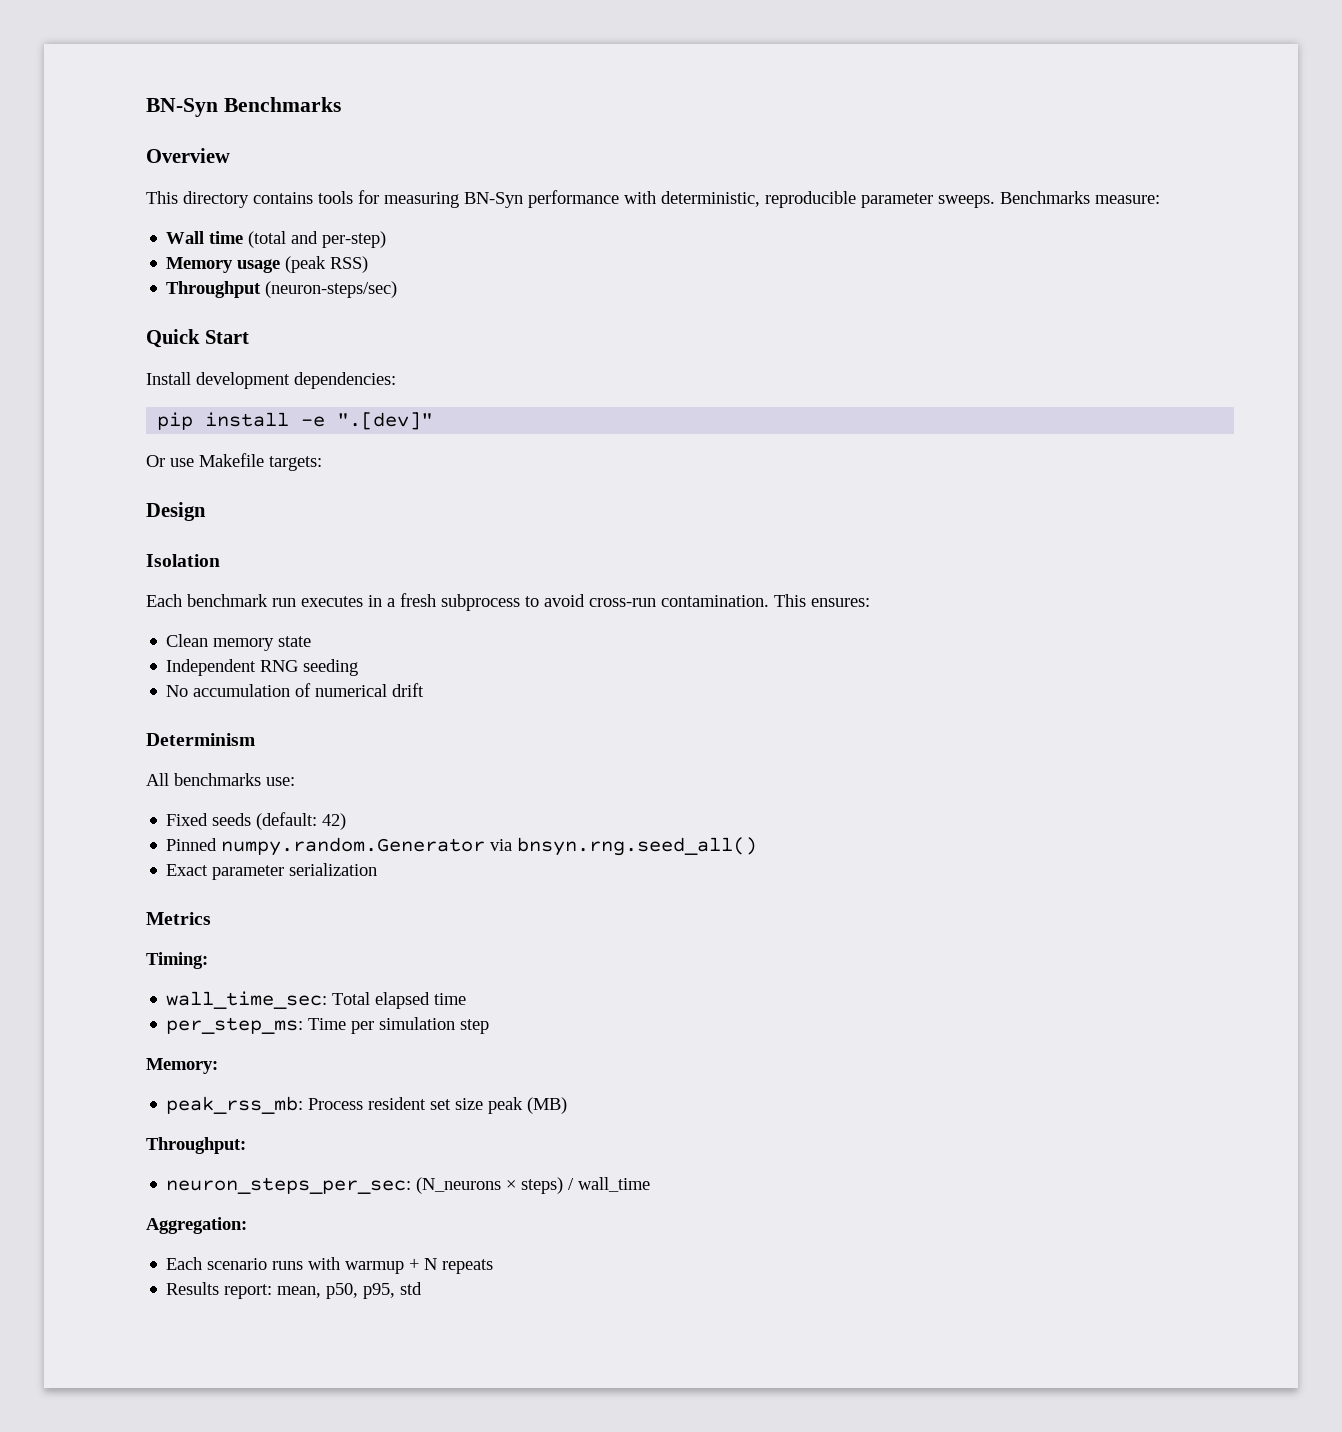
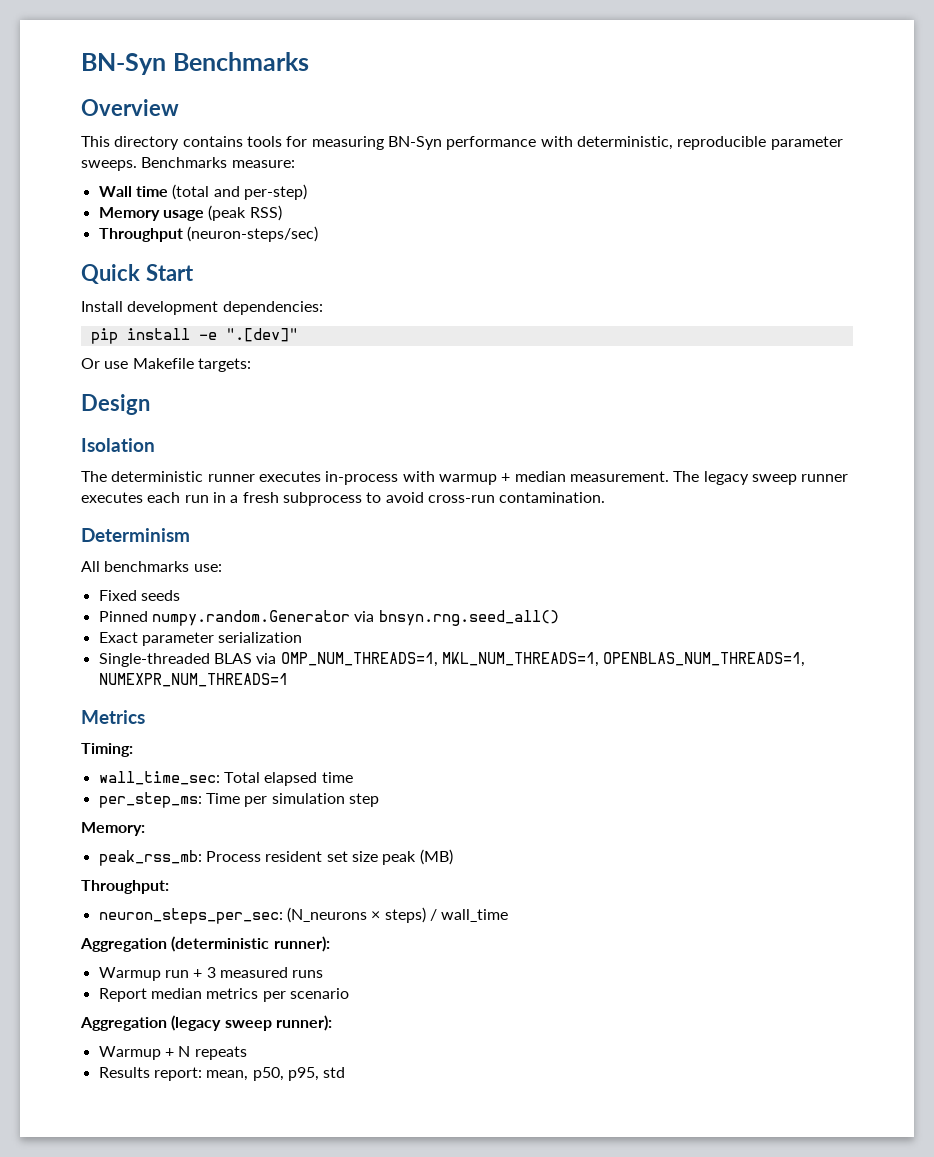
- Each benchmark run executes in a fresh subprocess to avoid cross-run contamination. This ensures:
- Clean memory state
- Independent RNG seeding
- No accumulation of numerical drift
+ The deterministic runner executes in-process with warmup + median measurement. The legacy sweep runner executes each run in a fresh subprocess to avoid cross-run contamination.
- Fixed seeds (default: 42)
+ Fixed seeds
+ Single-threaded BLAS via OMP_NUM_THREADS=1, MKL_NUM_THREADS=1, OPENBLAS_NUM_THREADS=1, NUMEXPR_NUM_THREADS=1
- Aggregation:
- Each scenario runs with warmup + N repeats
+ Aggregation (deterministic runner):
+ Warmup run + 3 measured runs
+ Report median metrics per scenario
+ Aggregation (legacy sweep runner):
+ Warmup + N repeats

